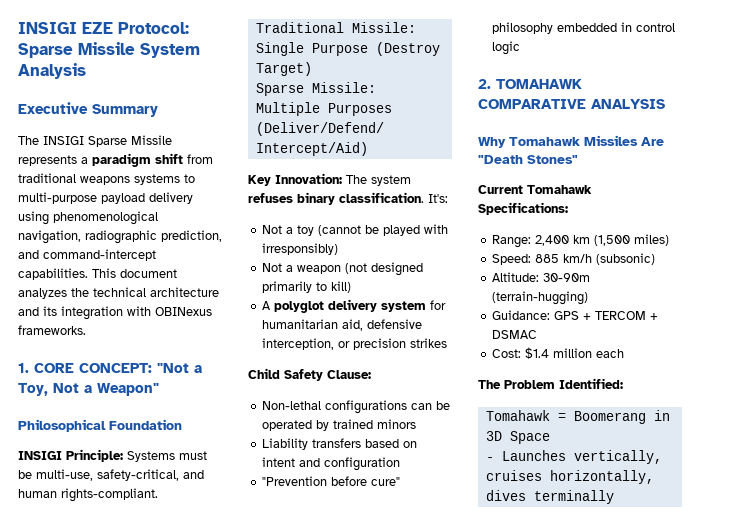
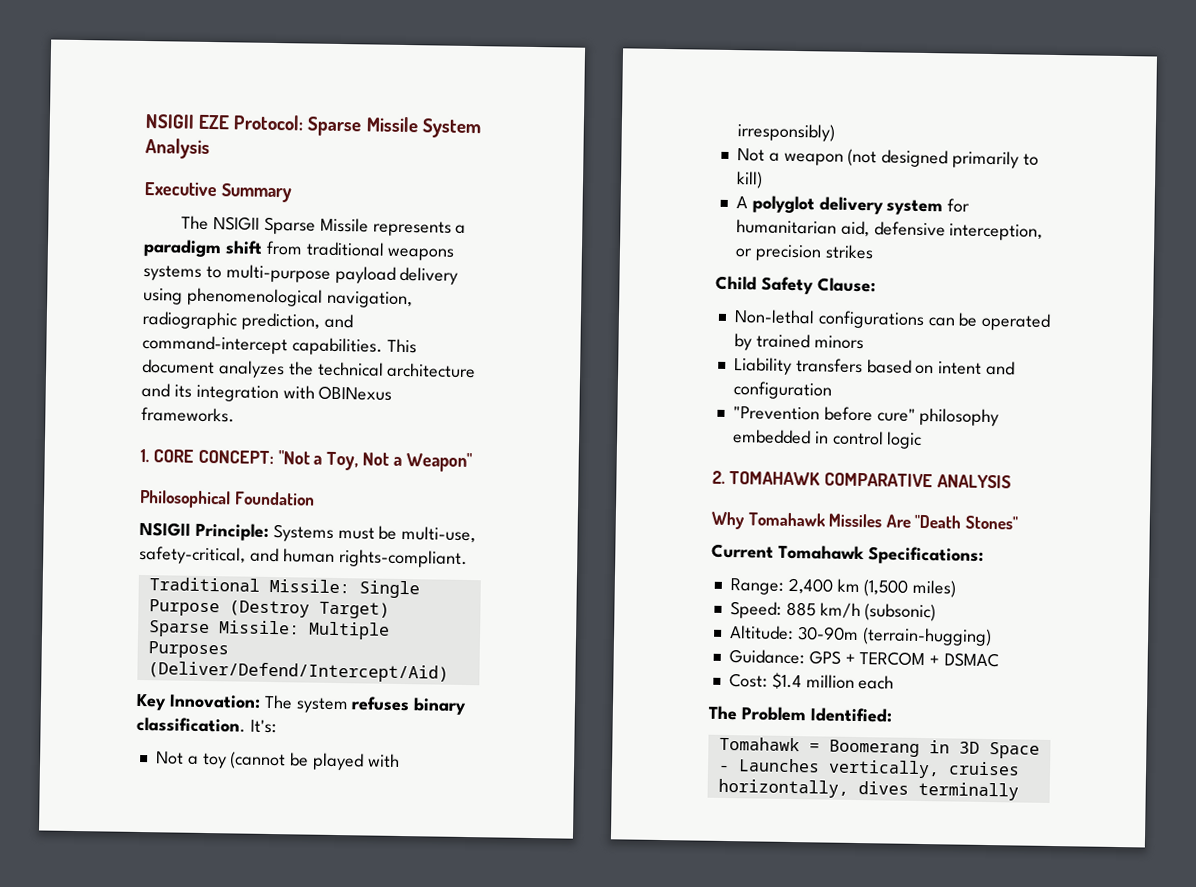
- INSIGI EZE Protocol: Sparse Missile System Analysis
+ NSIGII EZE Protocol: Sparse Missile System Analysis
- The INSIGI Sparse Missile represents a paradigm shift from traditional weapons systems to multi-purpose payload delivery using phenomenological navigation, radiographic prediction, and command-intercept capabilities.
+ The NSIGII Sparse Missile represents a paradigm shift from traditional weapons systems to multi-purpose payload delivery using phenomenological navigation, radiographic prediction, and command-intercept capabilities.
- INSIGI Principle: Systems must be multi-use, safety-critical, and human rights-compliant.
+ NSIGII Principle: Systems must be multi-use, safety-critical, and human rights-compliant.

